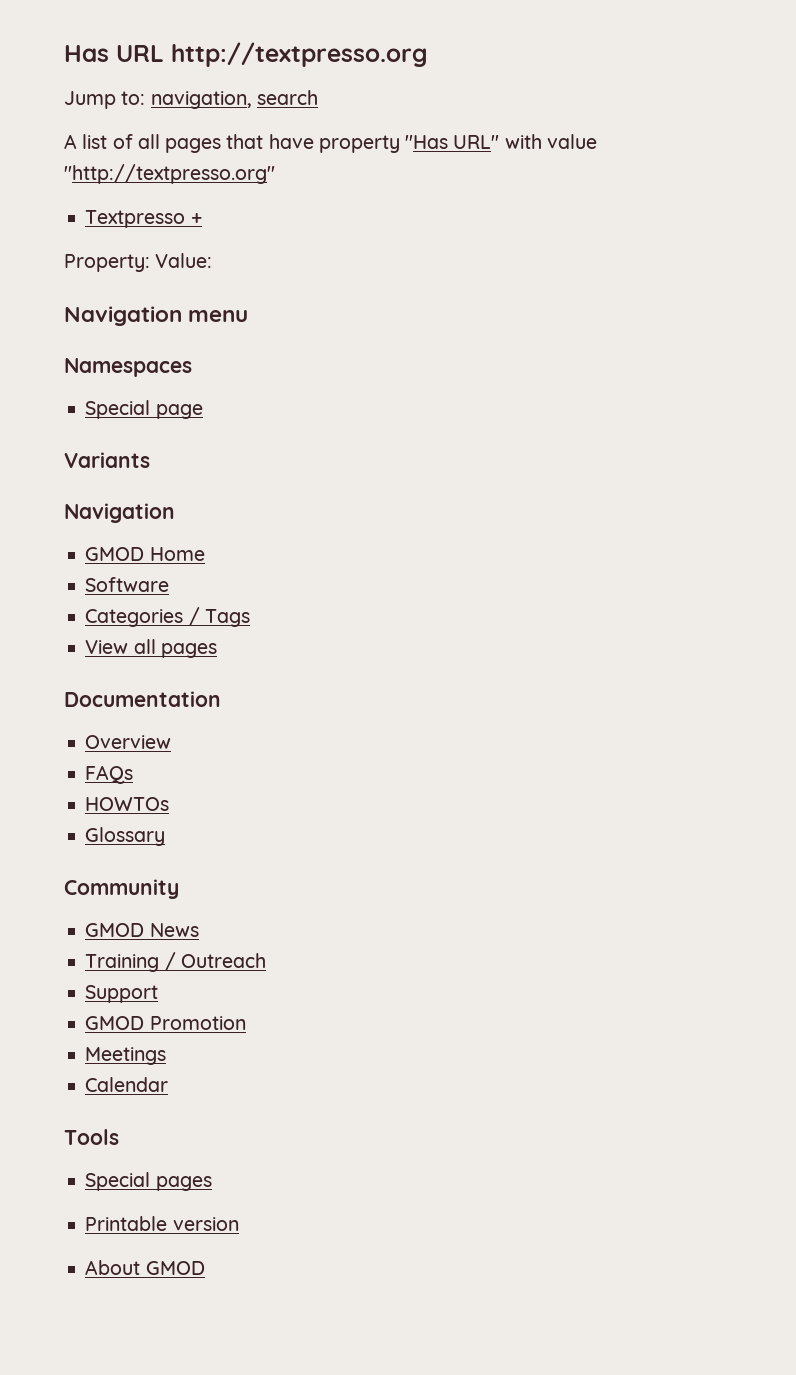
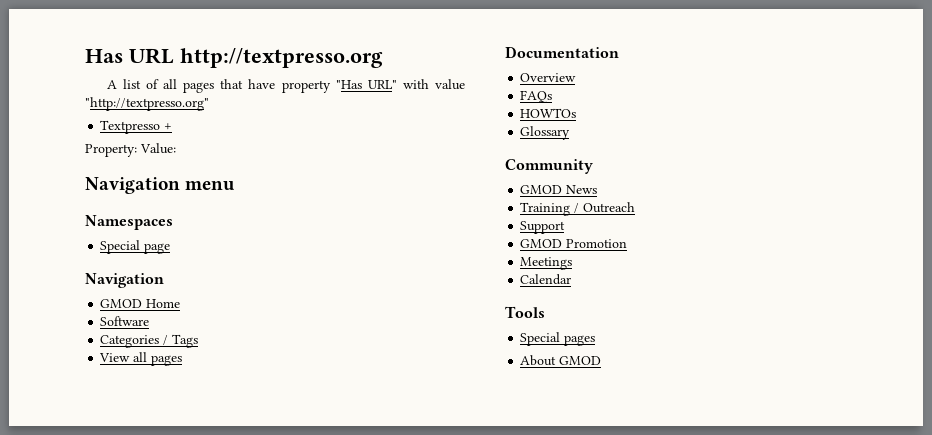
- Jump to: navigation, search
- Variants
- Printable version

